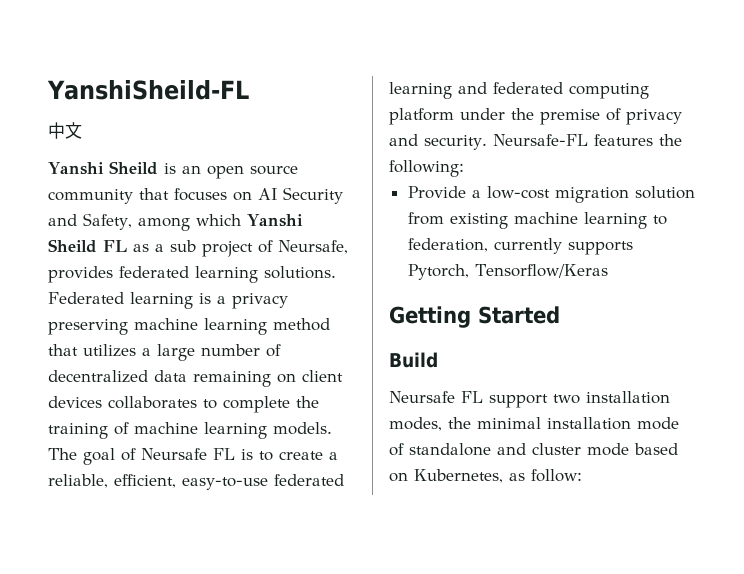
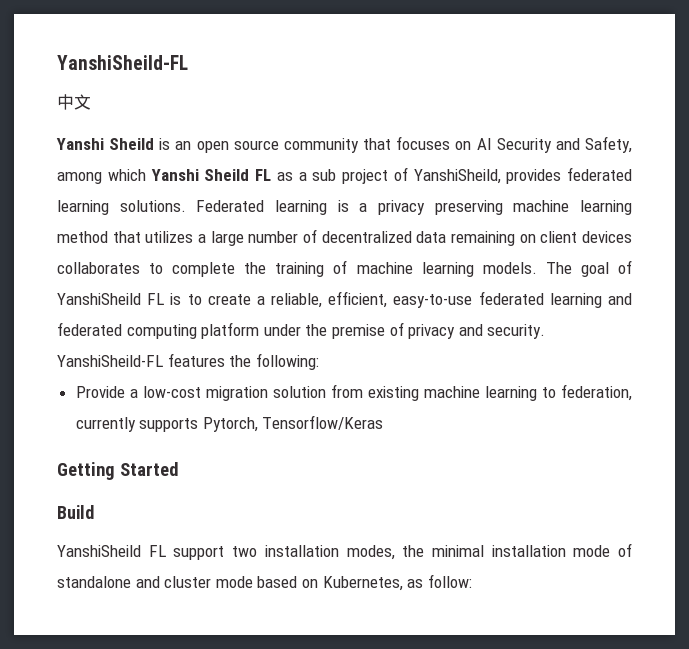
- Yanshi Sheild is an open source community that focuses on AI Security and Safety, among which Yanshi Sheild FL as a sub project of Neursafe, provides federated learning solutions.
+ Yanshi Sheild is an open source community that focuses on AI Security and Safety, among which Yanshi Sheild FL as a sub project of YanshiSheild, provides federated learning solutions.
- The goal of Neursafe FL is to create a reliable, efficient, easy-to-use federated learning and federated computing platform under the premise of privacy and security.
+ The goal of YanshiSheild FL is to create a reliable, efficient, easy-to-use federated learning and federated computing platform under the premise of privacy and security.
- Neursafe-FL features the following:
+ YanshiSheild-FL features the following:
- Neursafe FL support two installation modes, the minimal installation mode of standalone and cluster mode based on Kubernetes, as follow:
+ YanshiSheild FL support two installation modes, the minimal installation mode of standalone and cluster mode based on Kubernetes, as follow:

